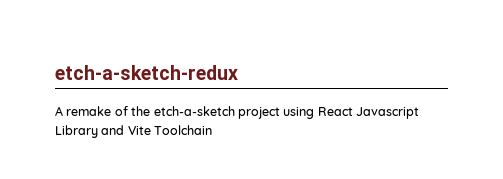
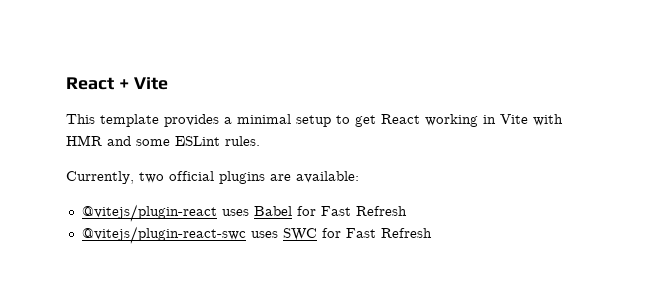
- etch-a-sketch-redux
- A remake of the etch-a-sketch project using React Javascript Library and Vite Toolchain
+ React + Vite
+ This template provides a minimal setup to get React working in Vite with HMR and some ESLint rules.
+ Currently, two official plugins are available:
+ @vitejs/plugin-react uses Babel for Fast Refresh
+ @vitejs/plugin-react-swc uses SWC for Fast Refresh

